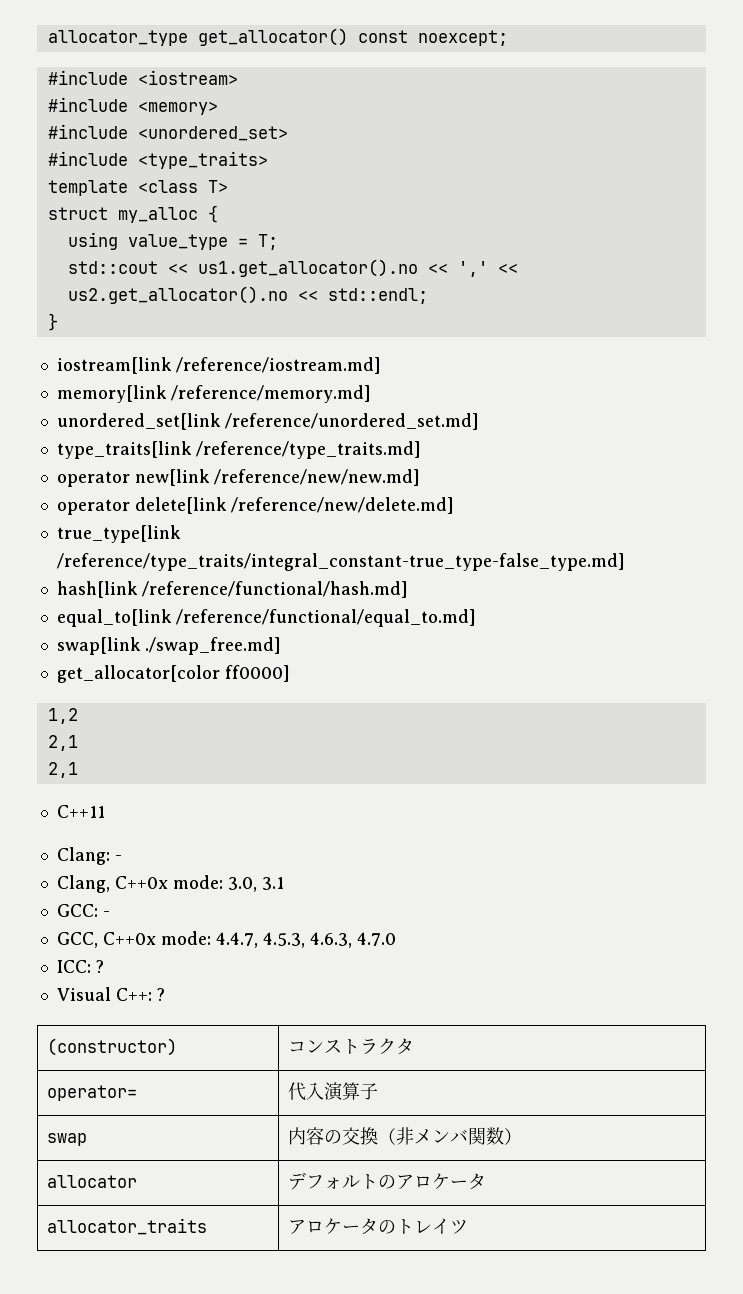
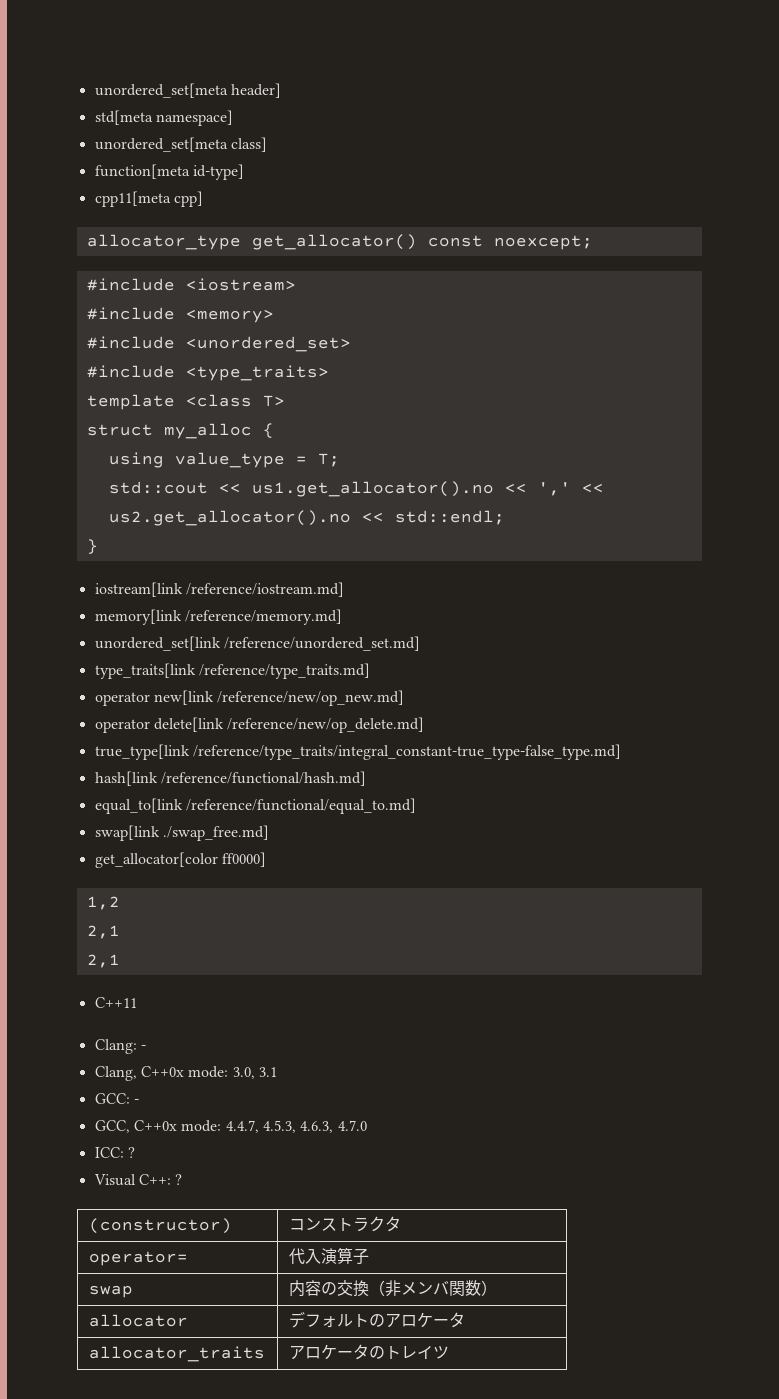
+ unordered_set[meta header]
+ std[meta namespace]
+ unordered_set[meta class]
+ function[meta id-type]
+ cpp11[meta cpp]
- operator new[link /reference/new/new.md]
+ operator new[link /reference/new/op_new.md]
- operator delete[link /reference/new/delete.md]
+ operator delete[link /reference/new/op_delete.md]

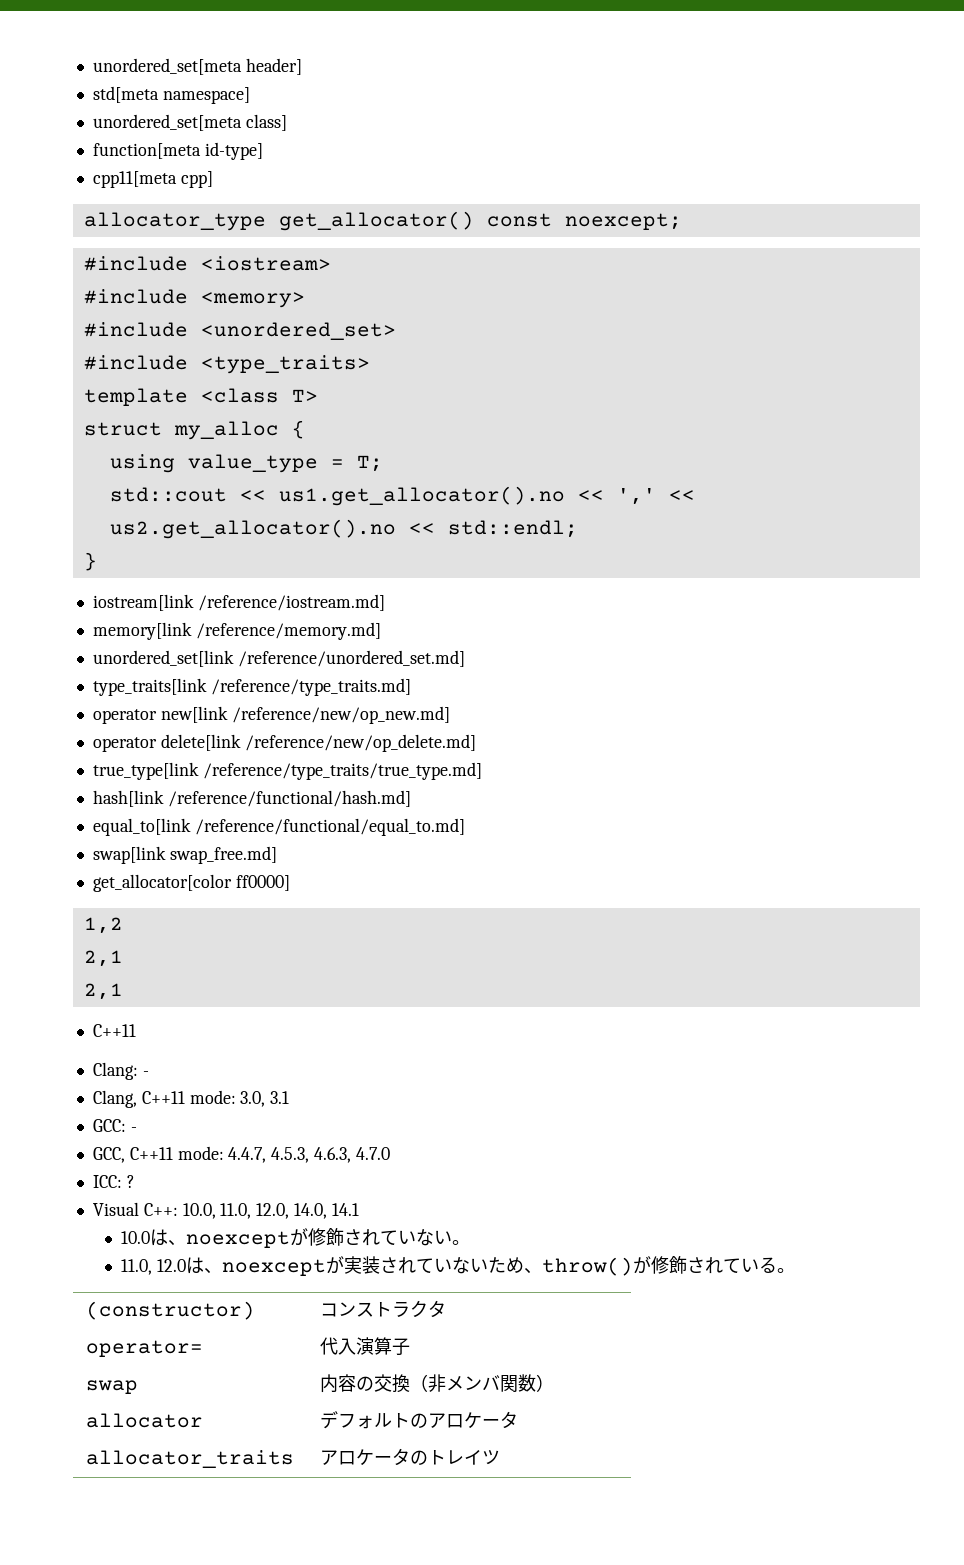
- true_type[link /reference/type_traits/integral_constant-true_type-false_type.md]
+ true_type[link /reference/type_traits/true_type.md]
- swap[link ./swap_free.md]
+ swap[link swap_free.md]
- Clang, C++0x mode: 3.0, 3.1
+ Clang, C++11 mode: 3.0, 3.1
- GCC, C++0x mode: 4.4.7, 4.5.3, 4.6.3, 4.7.0
+ GCC, C++11 mode: 4.4.7, 4.5.3, 4.6.3, 4.7.0
- Visual C++: ?
+ Visual C++: 10.0, 11.0, 12.0, 14.0, 14.1
+ 10.0は、noexceptが修飾されていない。
+ 11.0, 12.0は、noexceptが実装されていないため、throw()が修飾されている。

